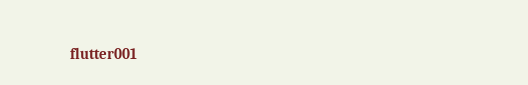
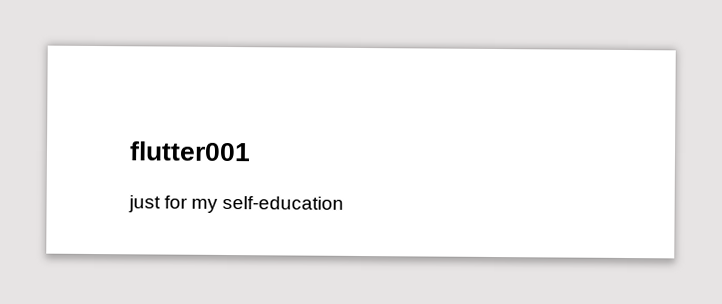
+ just for my self-education

